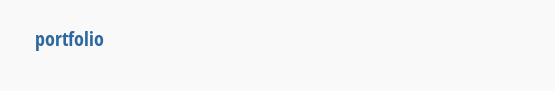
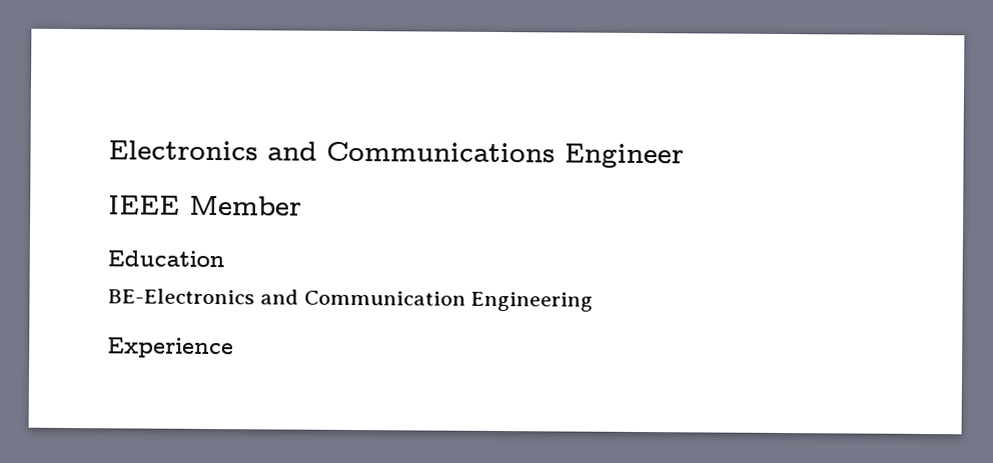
- portfolio
+ Electronics and Communications Engineer
+ IEEE Member
+ Education
+ BE-Electronics and Communication Engineering
+ Experience

